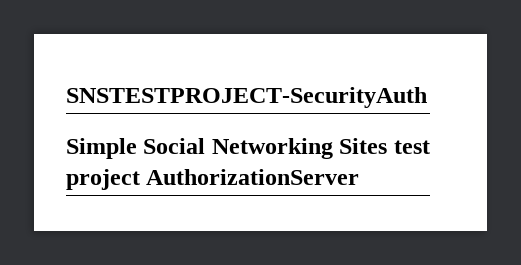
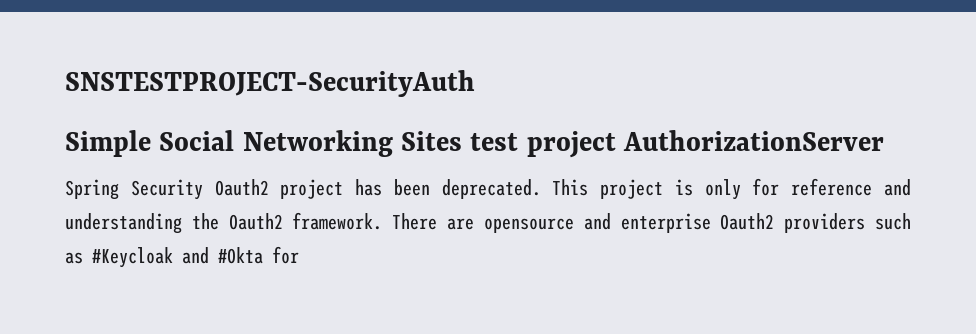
+ Spring Security Oauth2 project has been deprecated. This project is only for reference and understanding the Oauth2 framework. There are opensource and enterprise Oauth2 providers such as #Keycloak and #Okta for

